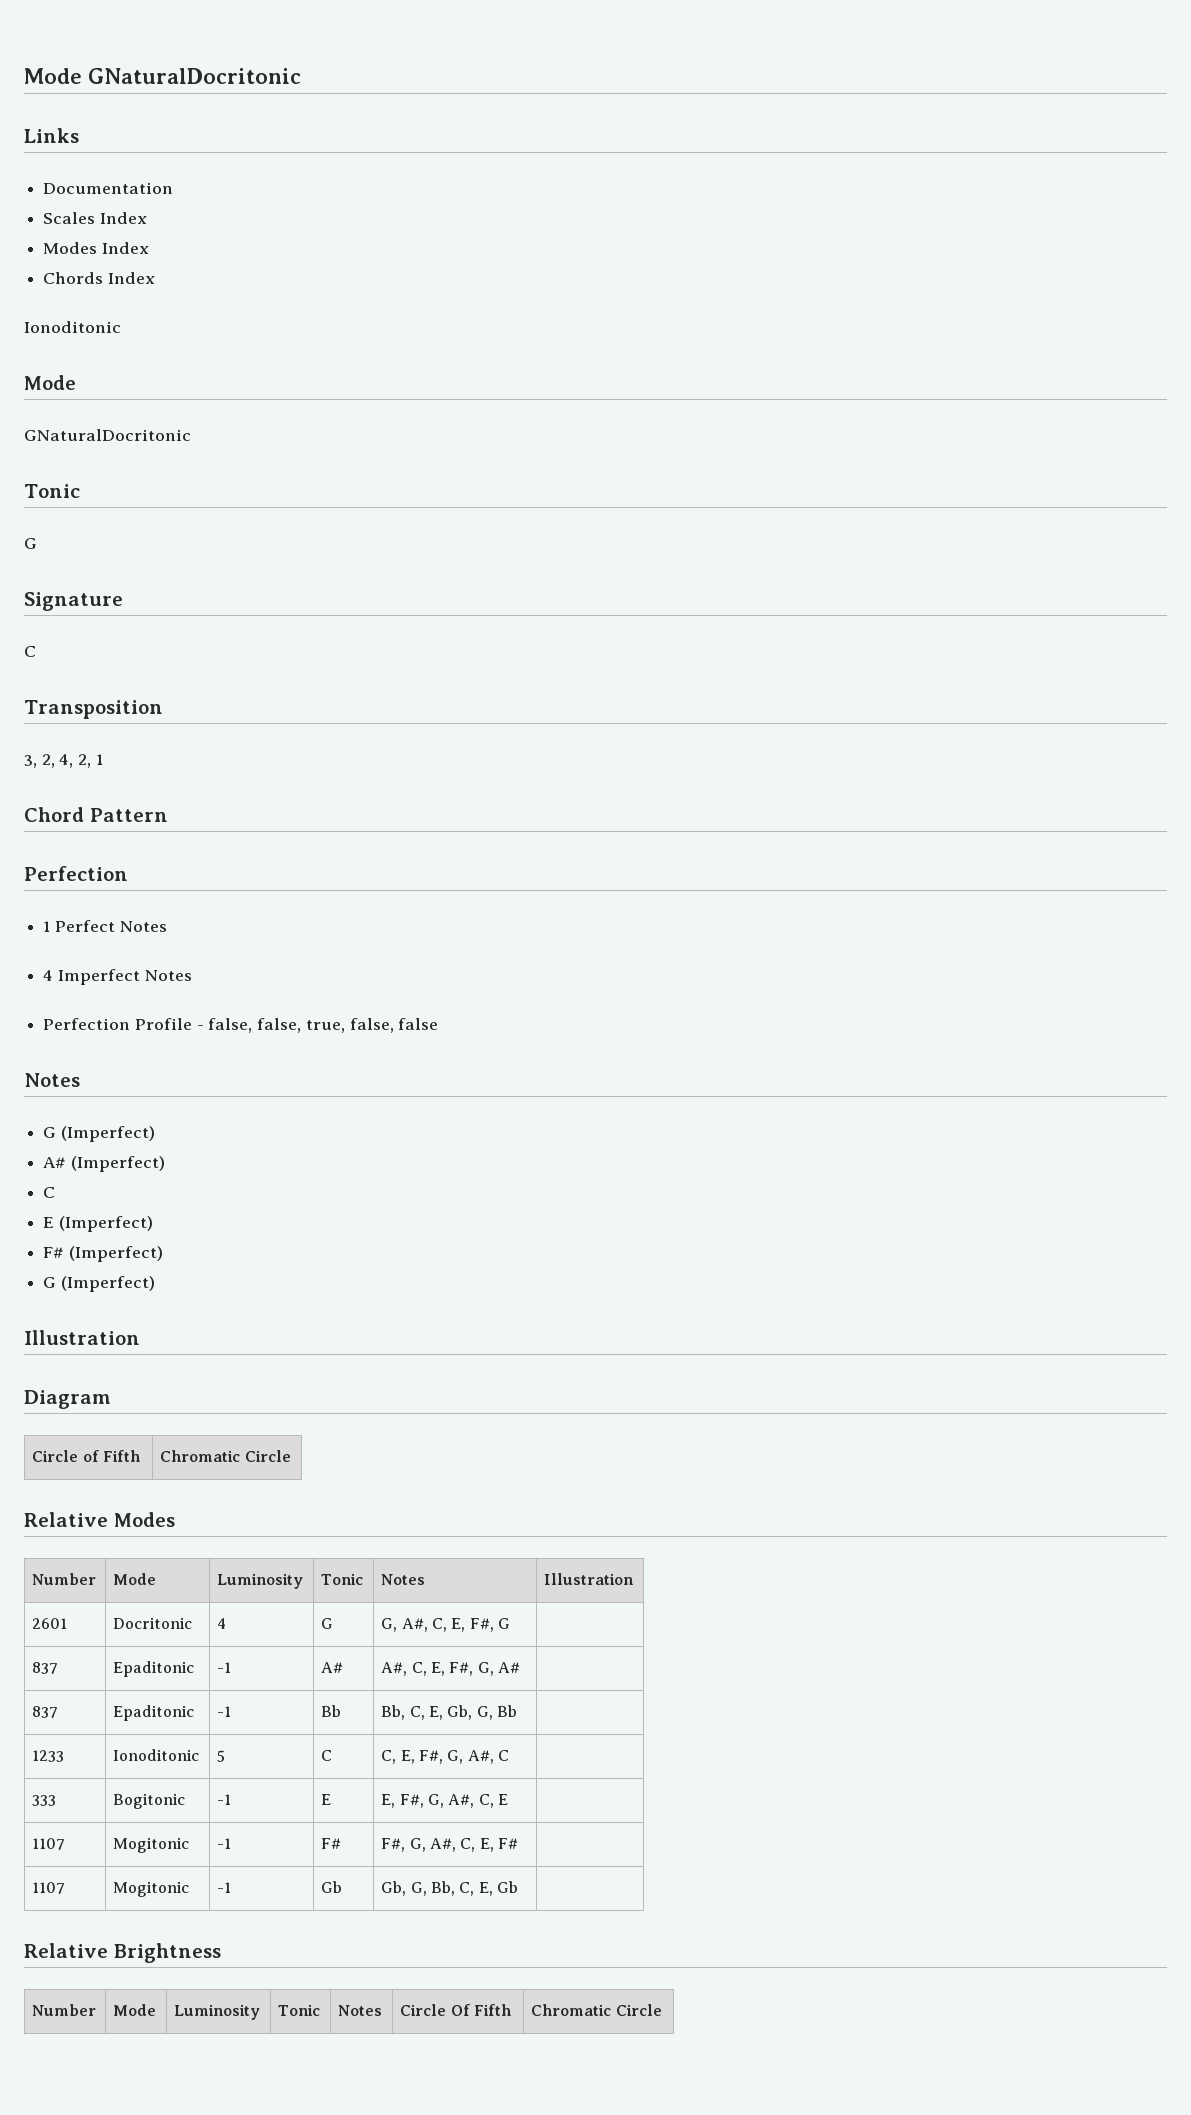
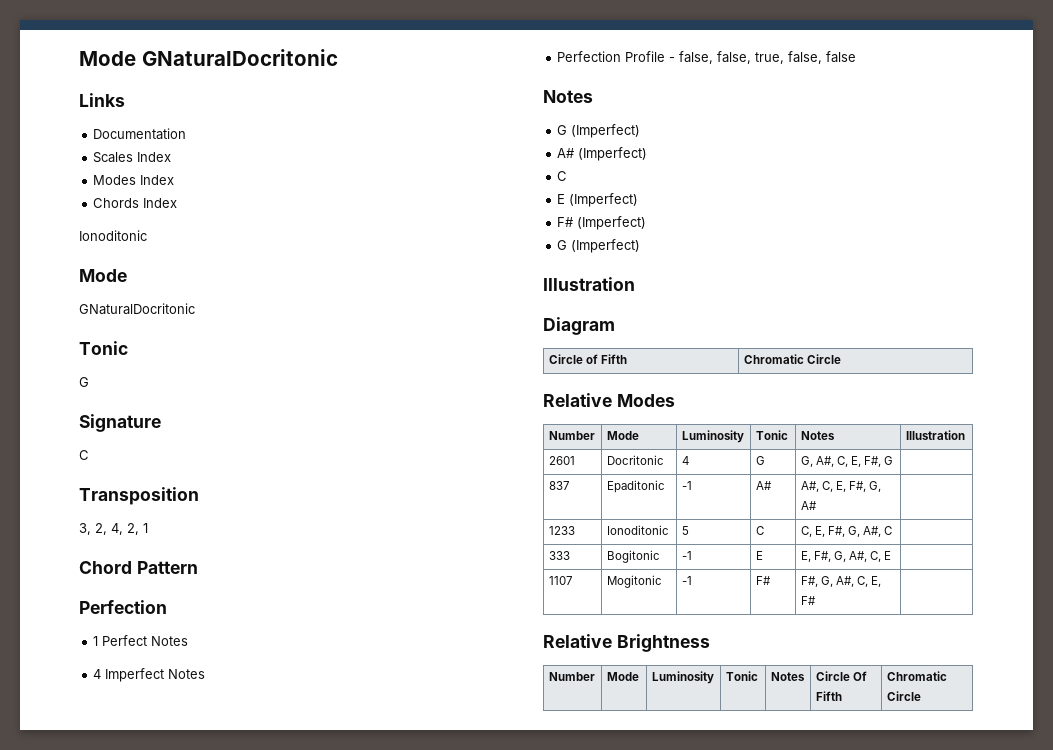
- 837 | Epaditonic | -1 | Bb | Bb, C, E, Gb, G, Bb |
- 1107 | Mogitonic | -1 | Gb | Gb, G, Bb, C, E, Gb |

